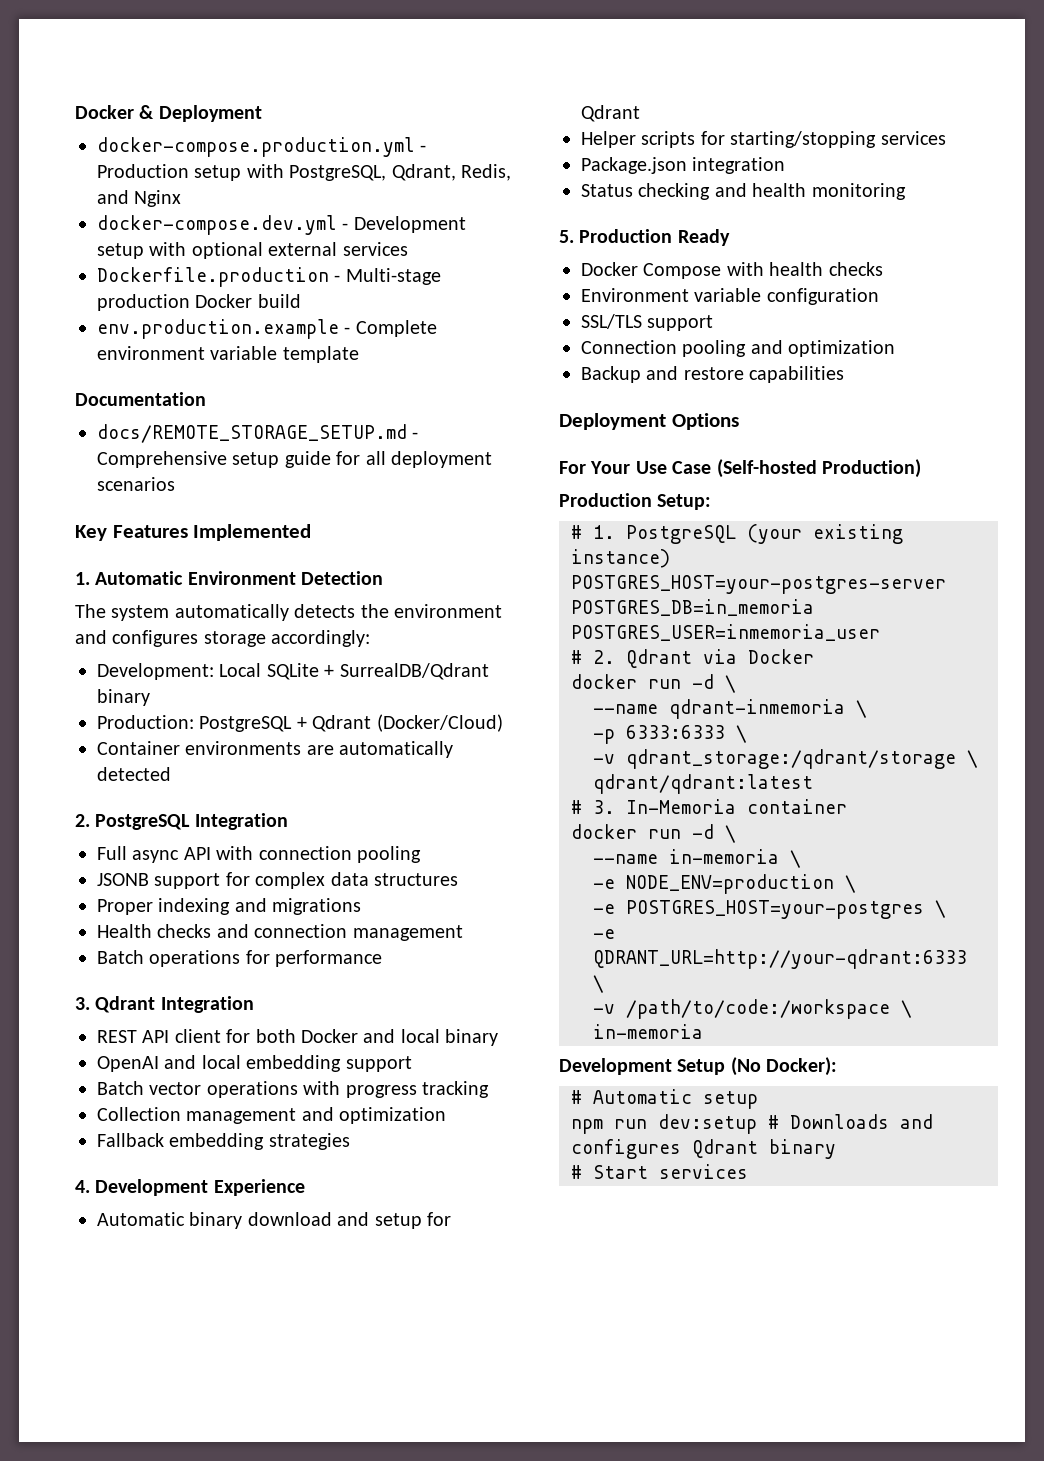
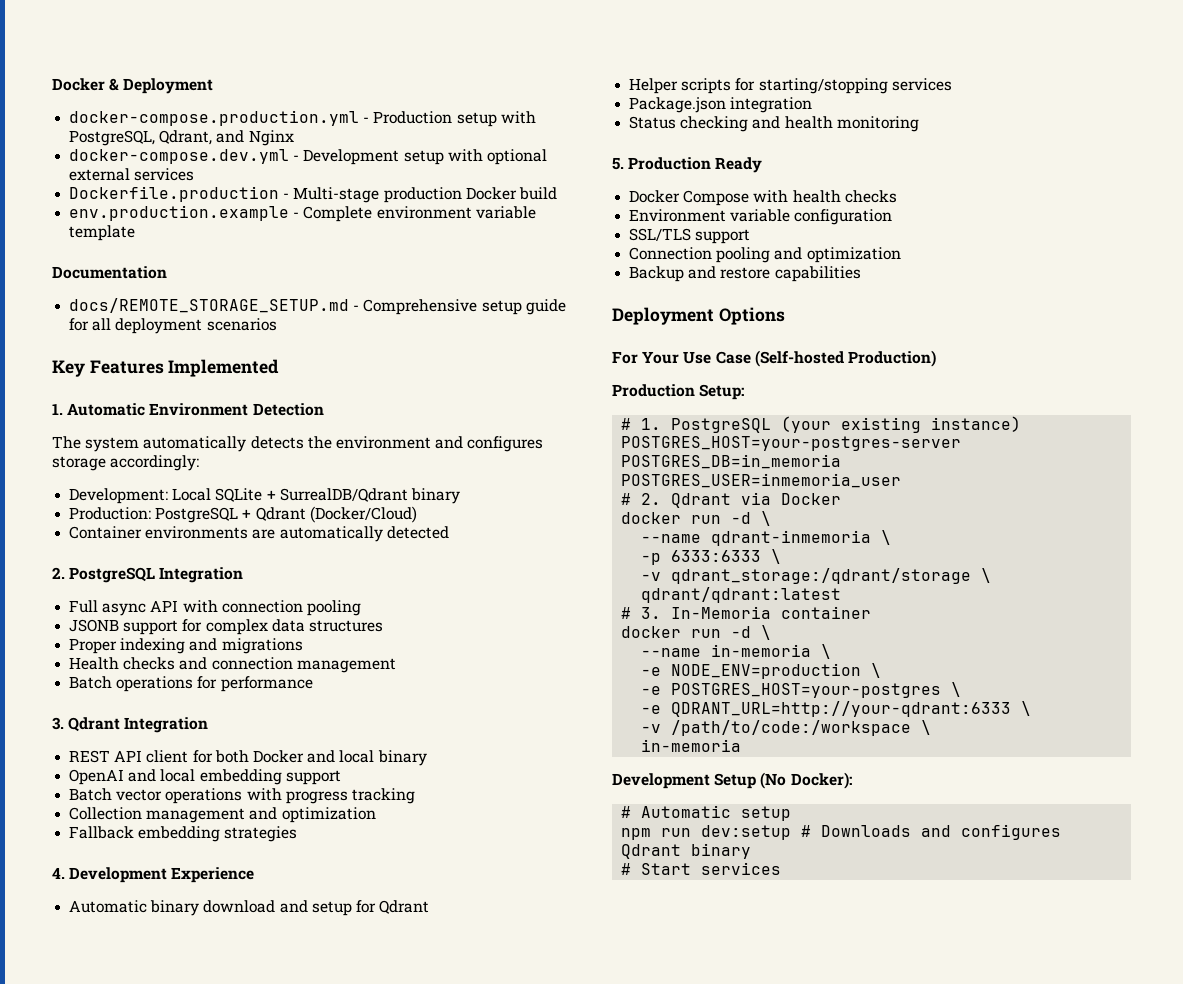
- docker-compose.production.yml - Production setup with PostgreSQL, Qdrant, Redis, and Nginx
+ docker-compose.production.yml - Production setup with PostgreSQL, Qdrant, and Nginx

